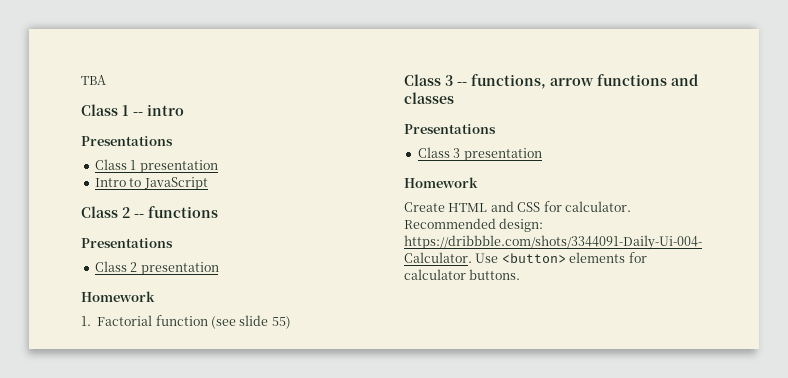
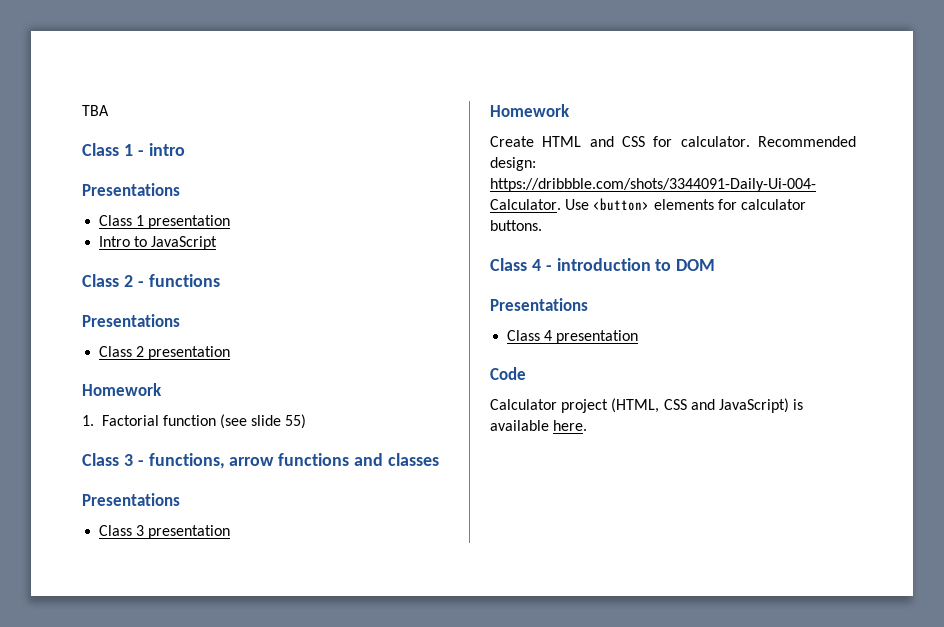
- Class 1 -- intro
+ Class 1 - intro
- Class 2 -- functions
+ Class 2 - functions
- Class 3 -- functions, arrow functions and classes
+ Class 3 - functions, arrow functions and classes
+ Class 4 - introduction to DOM
+ Presentations
+ Class 4 presentation
+ Code
+ Calculator project (HTML, CSS and JavaScript) is available here.

